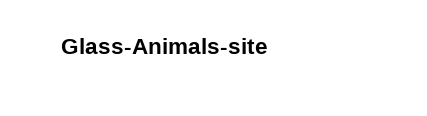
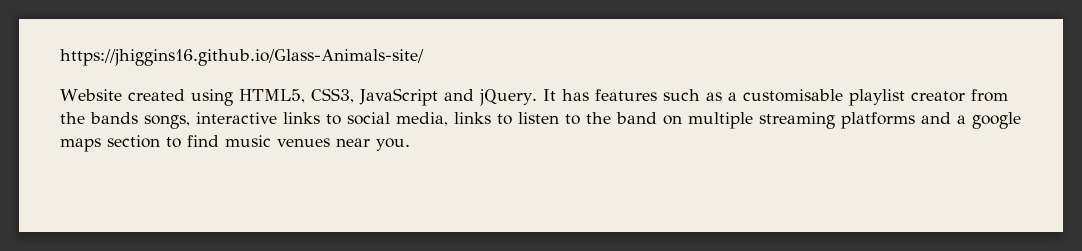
- Glass-Animals-site
+ https://jhiggins16.github.io/Glass-Animals-site/
+ Website created using HTML5, CSS3, JavaScript and jQuery. It has features such as a customisable playlist creator from the bands songs, interactive links to social media, links to listen to the band on multiple streaming platforms and a google maps section to find music venues near you.

